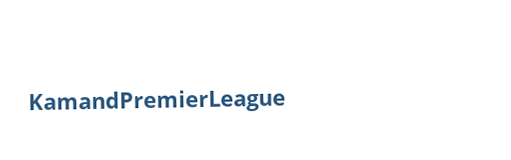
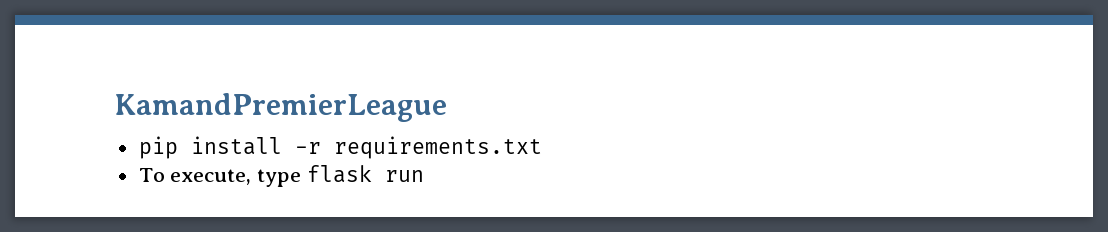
+ pip install -r requirements.txt
+ To execute, type flask run

